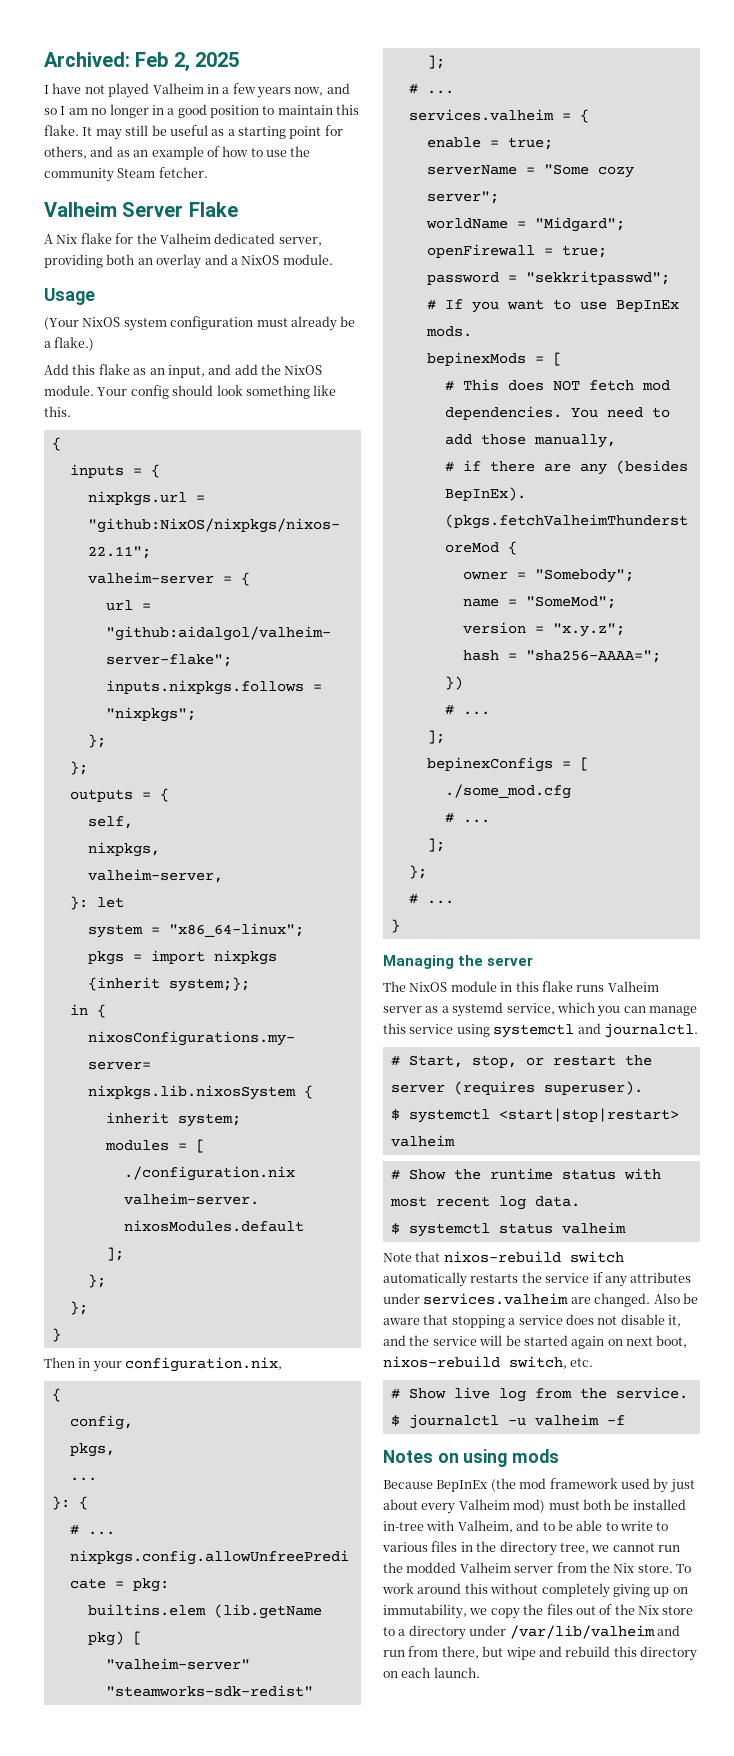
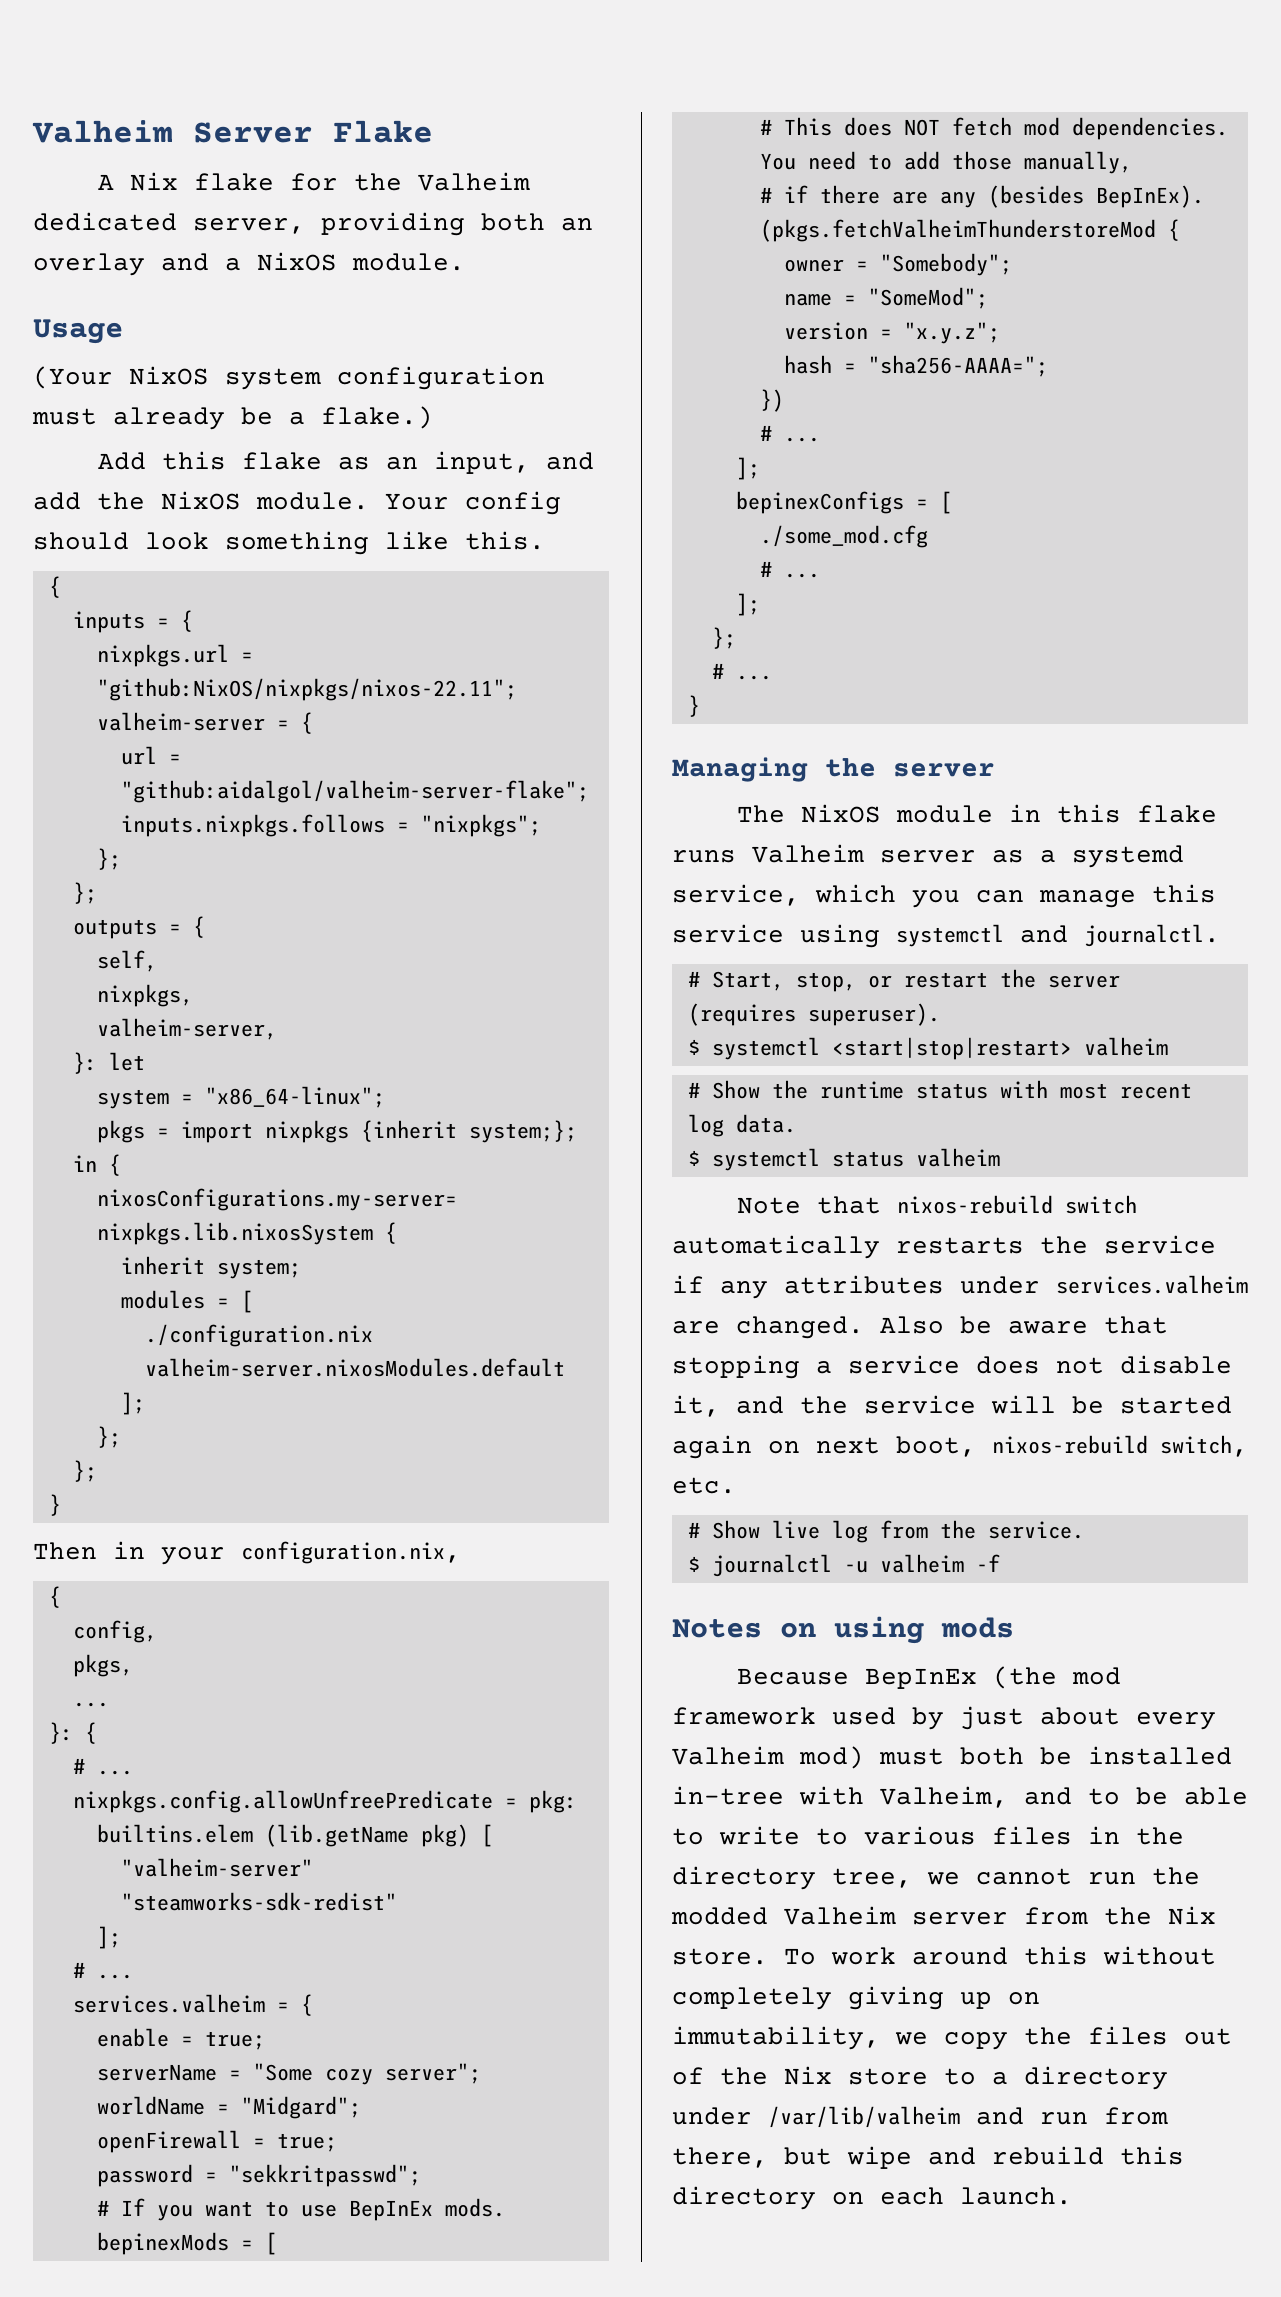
- Archived: Feb 2, 2025
- I have not played Valheim in a few years now, and so I am no longer in a good position to maintain this flake. It may still be useful as a starting point for others, and as an example of how to use the community Steam fetcher.

